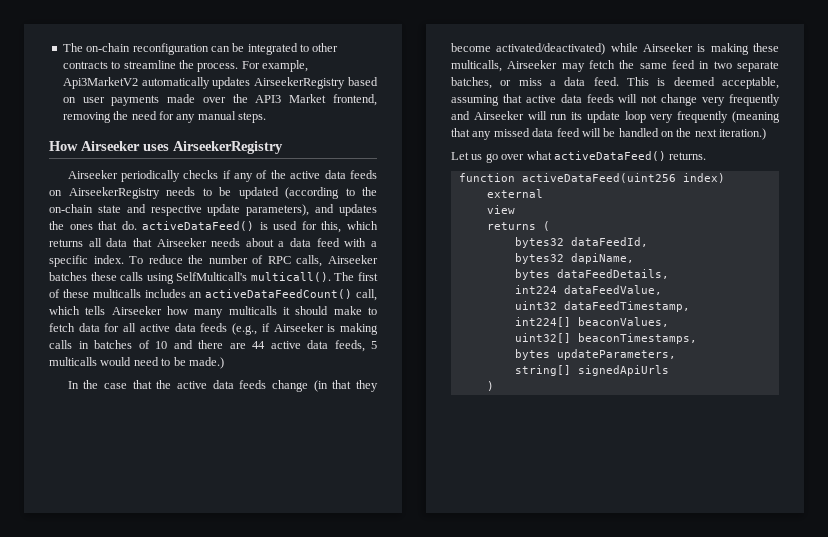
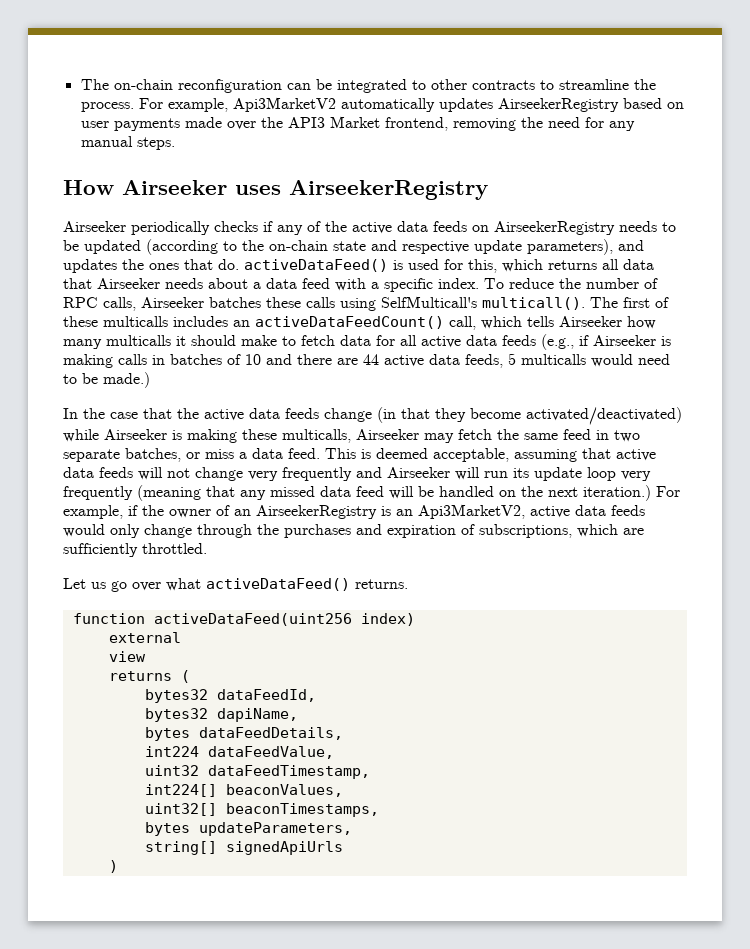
+ For example, if the owner of an AirseekerRegistry is an Api3MarketV2, active data feeds would only change through the purchases and expiration of subscriptions, which are sufficiently throttled.

